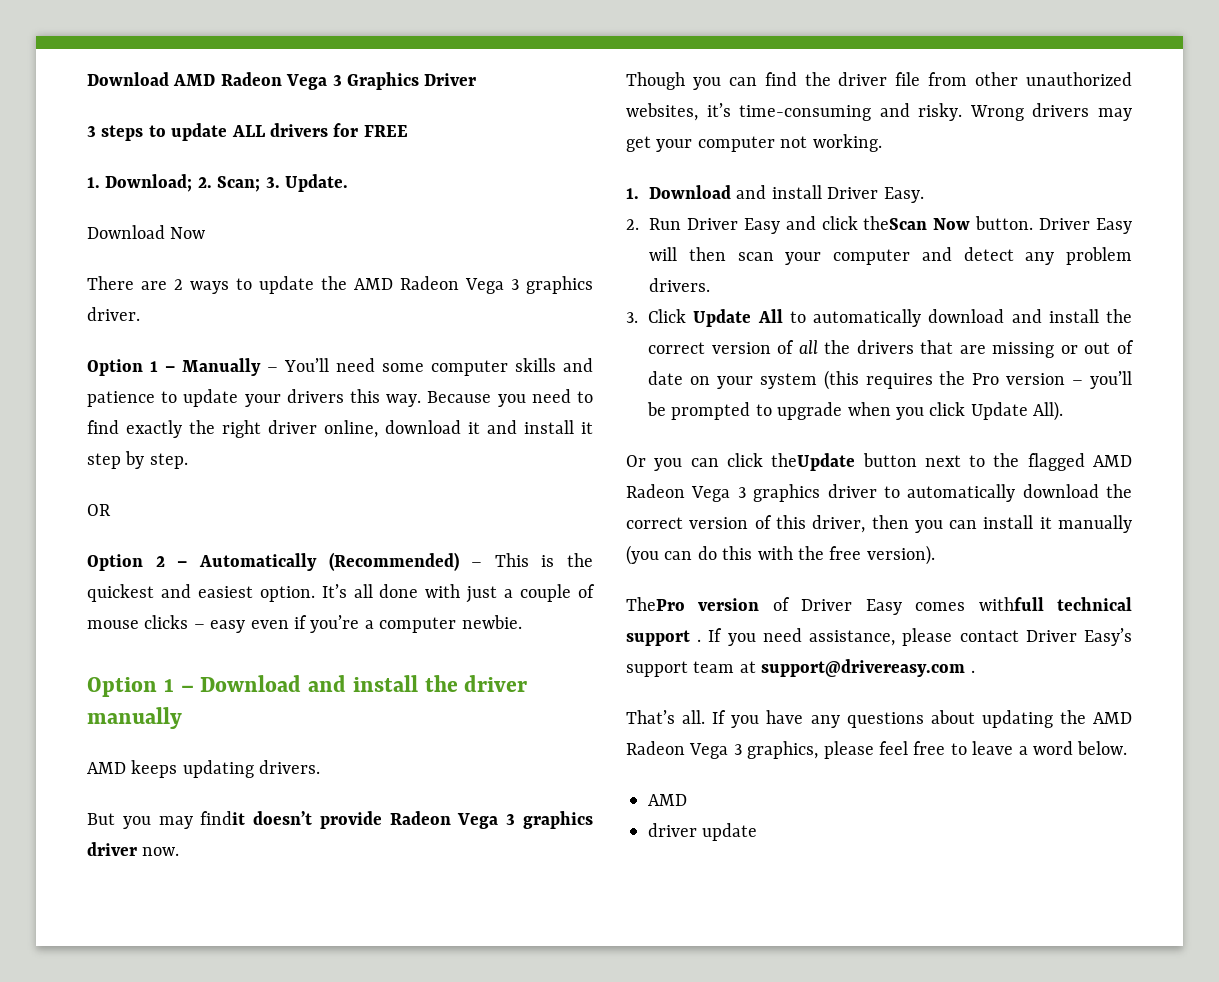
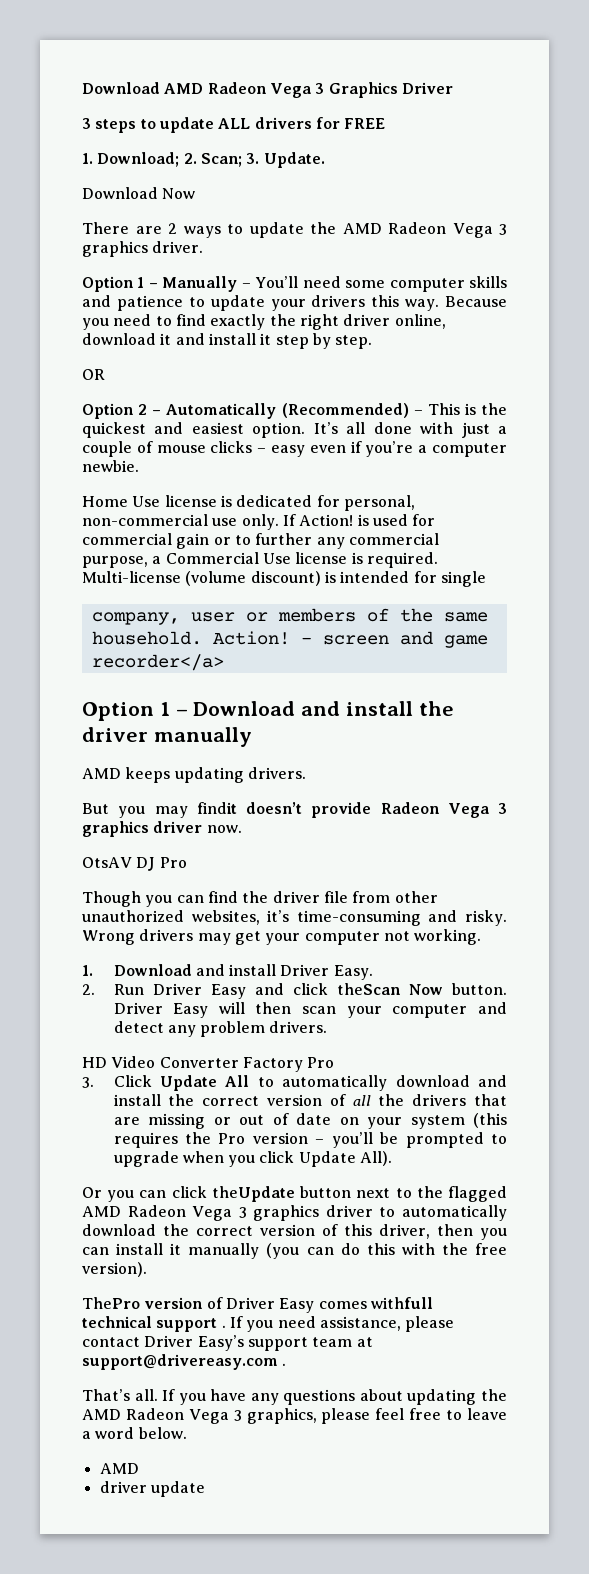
+ Home Use license is dedicated for personal, non-commercial use only. If Action! is used for commercial gain or to further any commercial purpose, a Commercial Use license is required. Multi-license (volume discount) is intended for single
+ company, user or members of the same household. Action! - screen and game recorder</a>
+ OtsAV DJ Pro
+ HD Video Converter Factory Pro

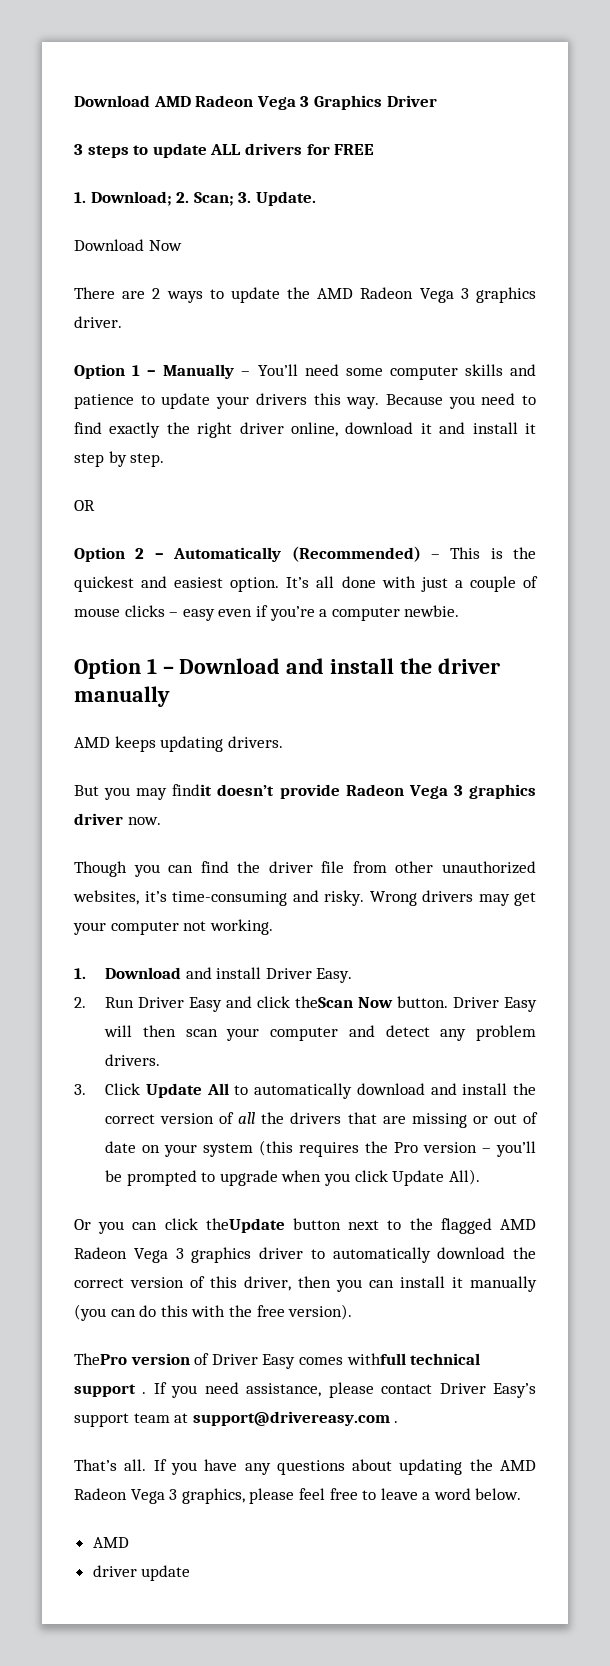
- Home Use license is dedicated for personal, non-commercial use only. If Action! is used for commercial gain or to further any commercial purpose, a Commercial Use license is required. Multi-license (volume discount) is intended for single
- company, user or members of the same household. Action! - screen and game recorder</a>
- OtsAV DJ Pro
- HD Video Converter Factory Pro

